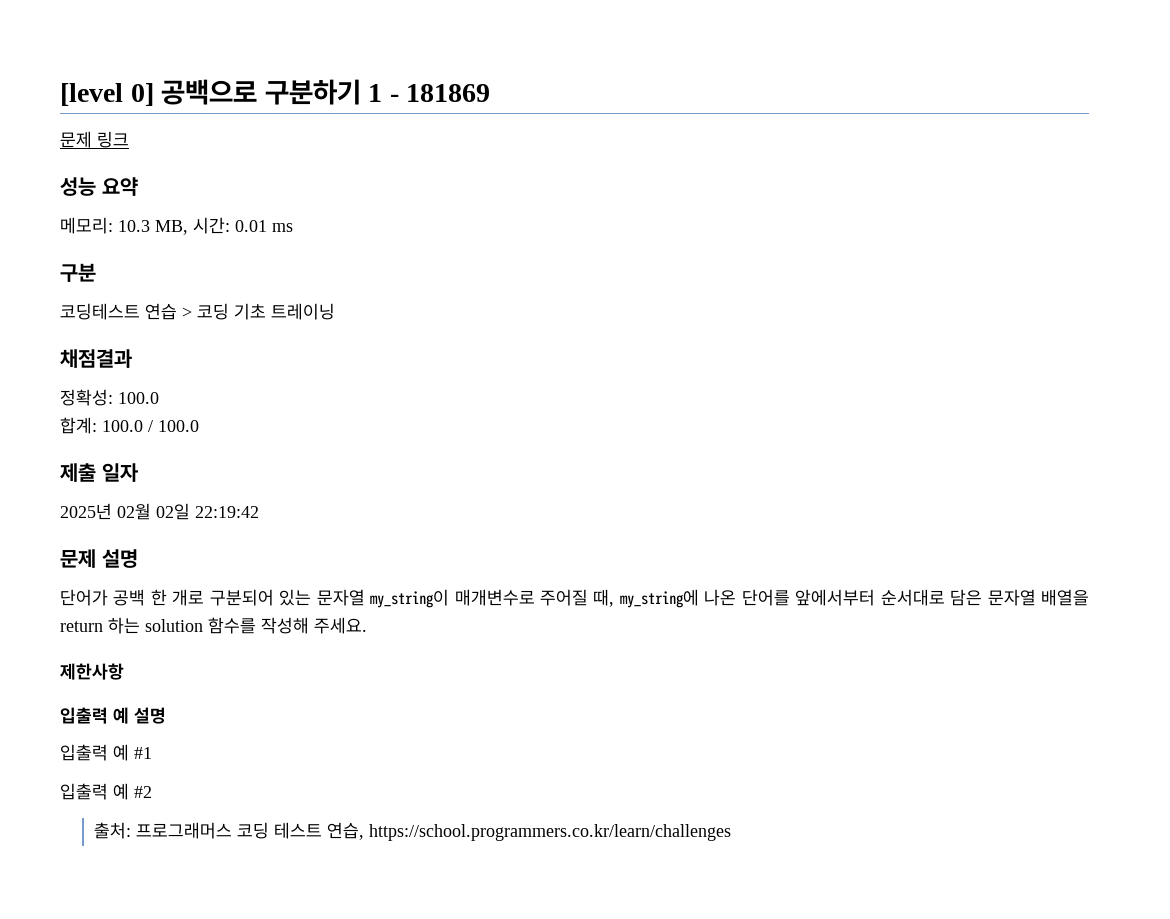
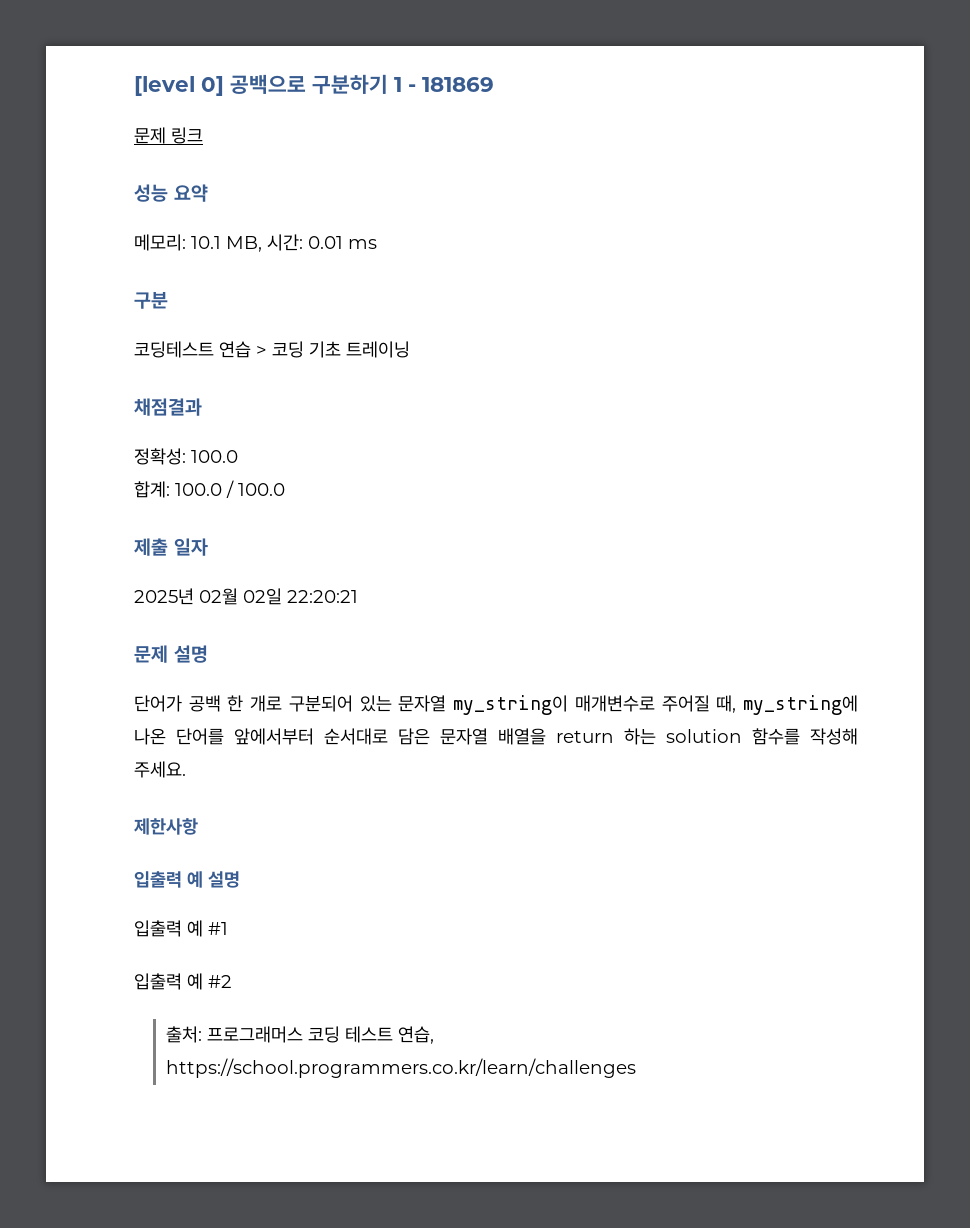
- 메모리: 10.3 MB, 시간: 0.01 ms
+ 메모리: 10.1 MB, 시간: 0.01 ms
- 2025년 02월 02일 22:19:42
+ 2025년 02월 02일 22:20:21

